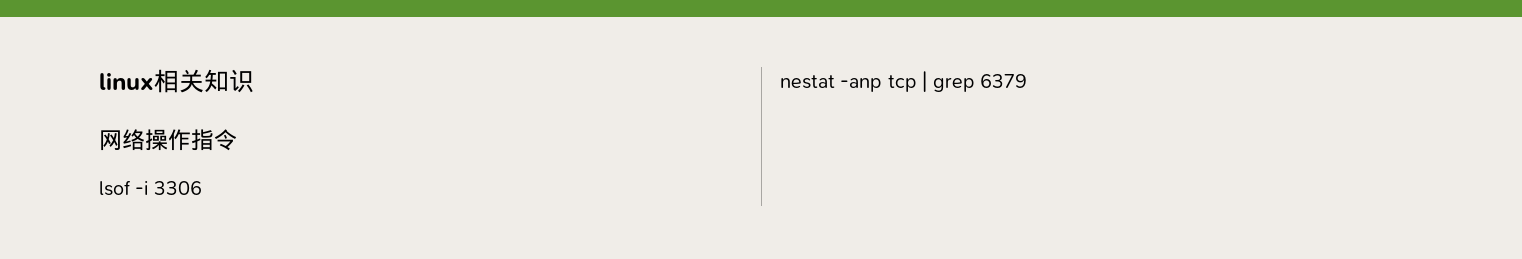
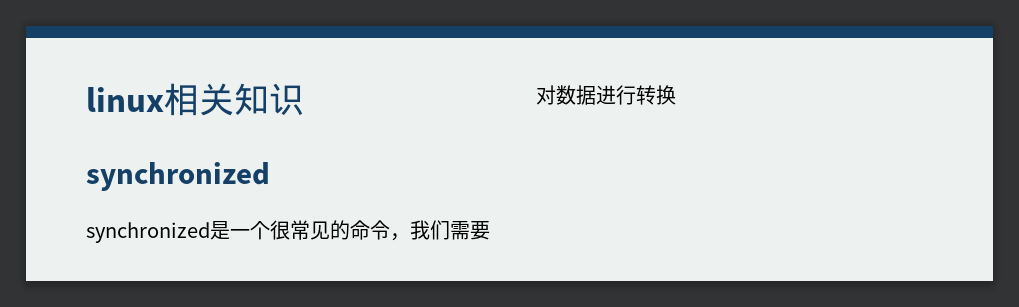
  linux相关知识
- 网络操作指令
- lsof -i 3306
- nestat -anp tcp | grep 6379
+ synchronized
+ synchronized是一个很常见的命令，我们需要对数据进行转换

